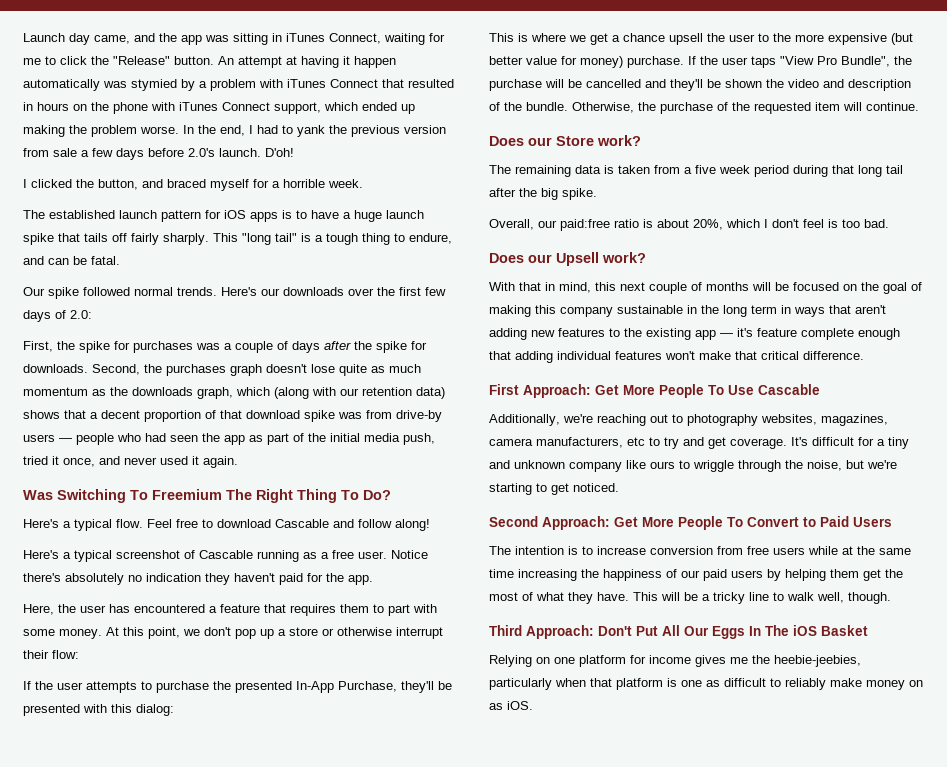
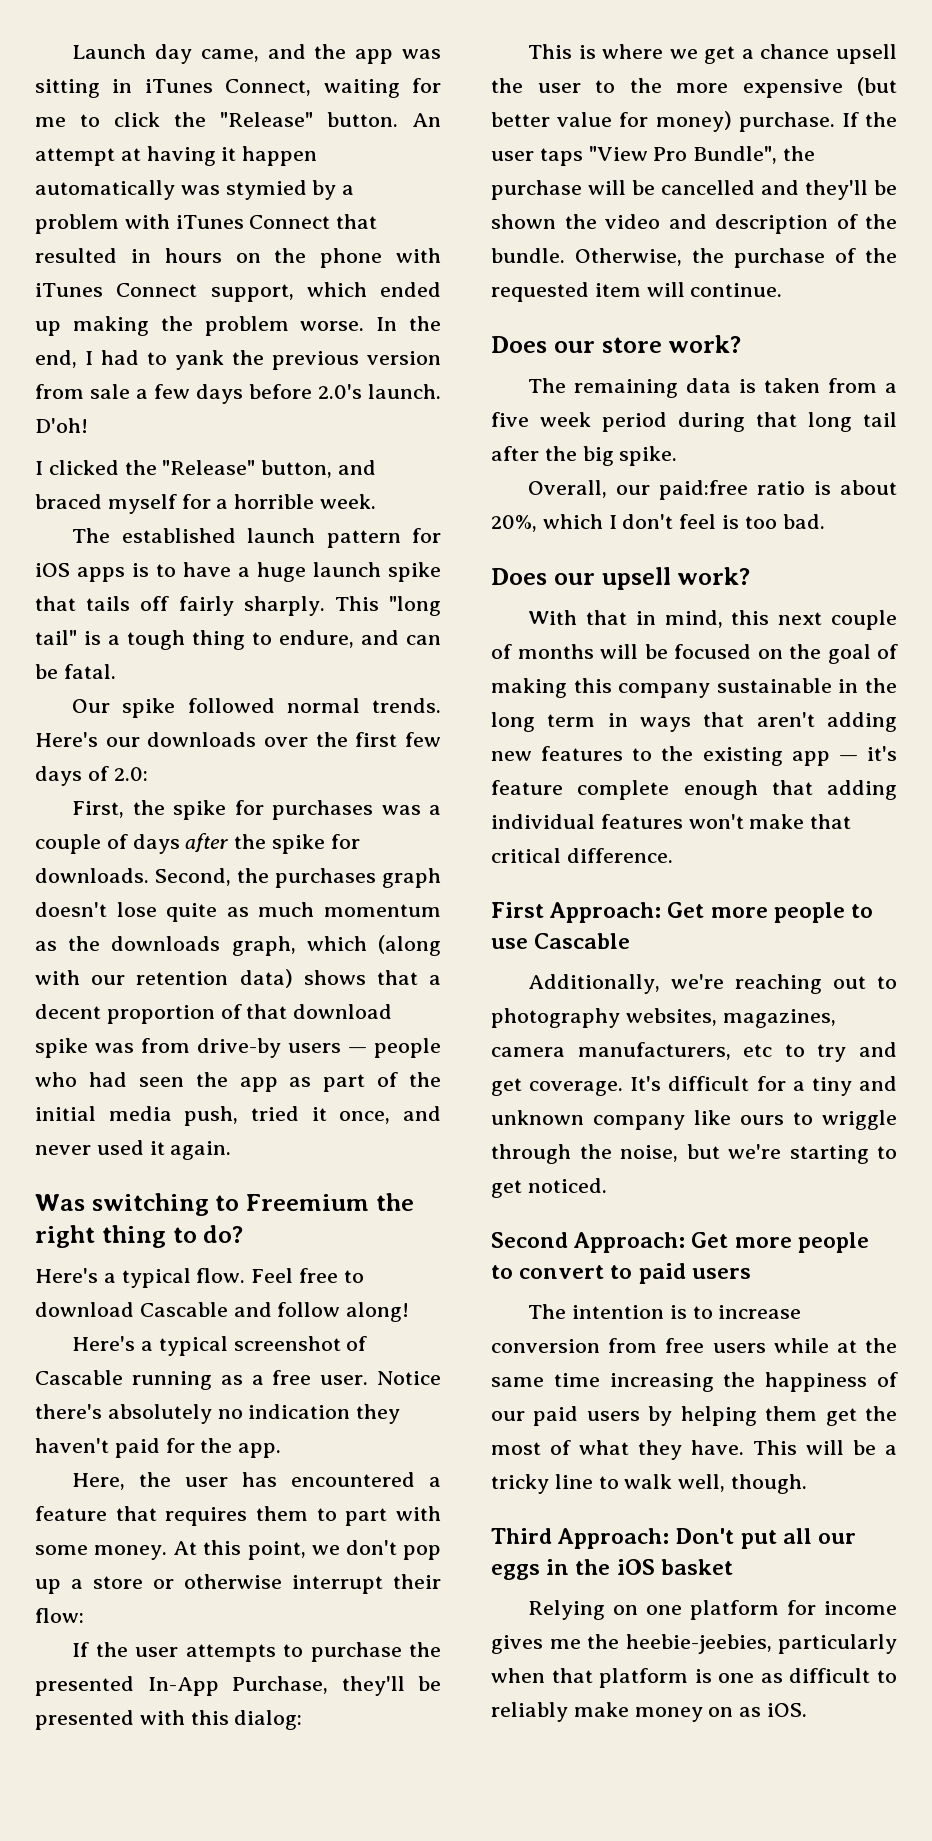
- I clicked the button, and braced myself for a horrible week.
+ I clicked the "Release" button, and braced myself for a horrible week.
- Was Switching To Freemium The Right Thing To Do?
+ Was switching to Freemium the right thing to do?
- Does our Store work?
+ Does our store work?
- Does our Upsell work?
+ Does our upsell work?
- First Approach: Get More People To Use Cascable
+ First Approach: Get more people to use Cascable
- Second Approach: Get More People To Convert to Paid Users
+ Second Approach: Get more people to convert to paid users
- Third Approach: Don't Put All Our Eggs In The iOS Basket
+ Third Approach: Don't put all our eggs in the iOS basket

